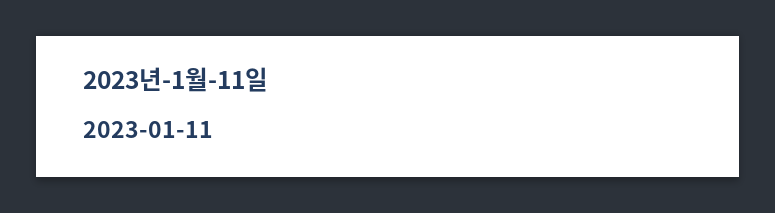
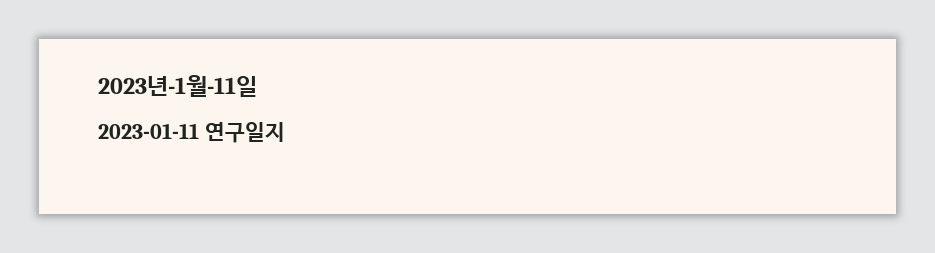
- 2023-01-11
+ 2023-01-11 연구일지

